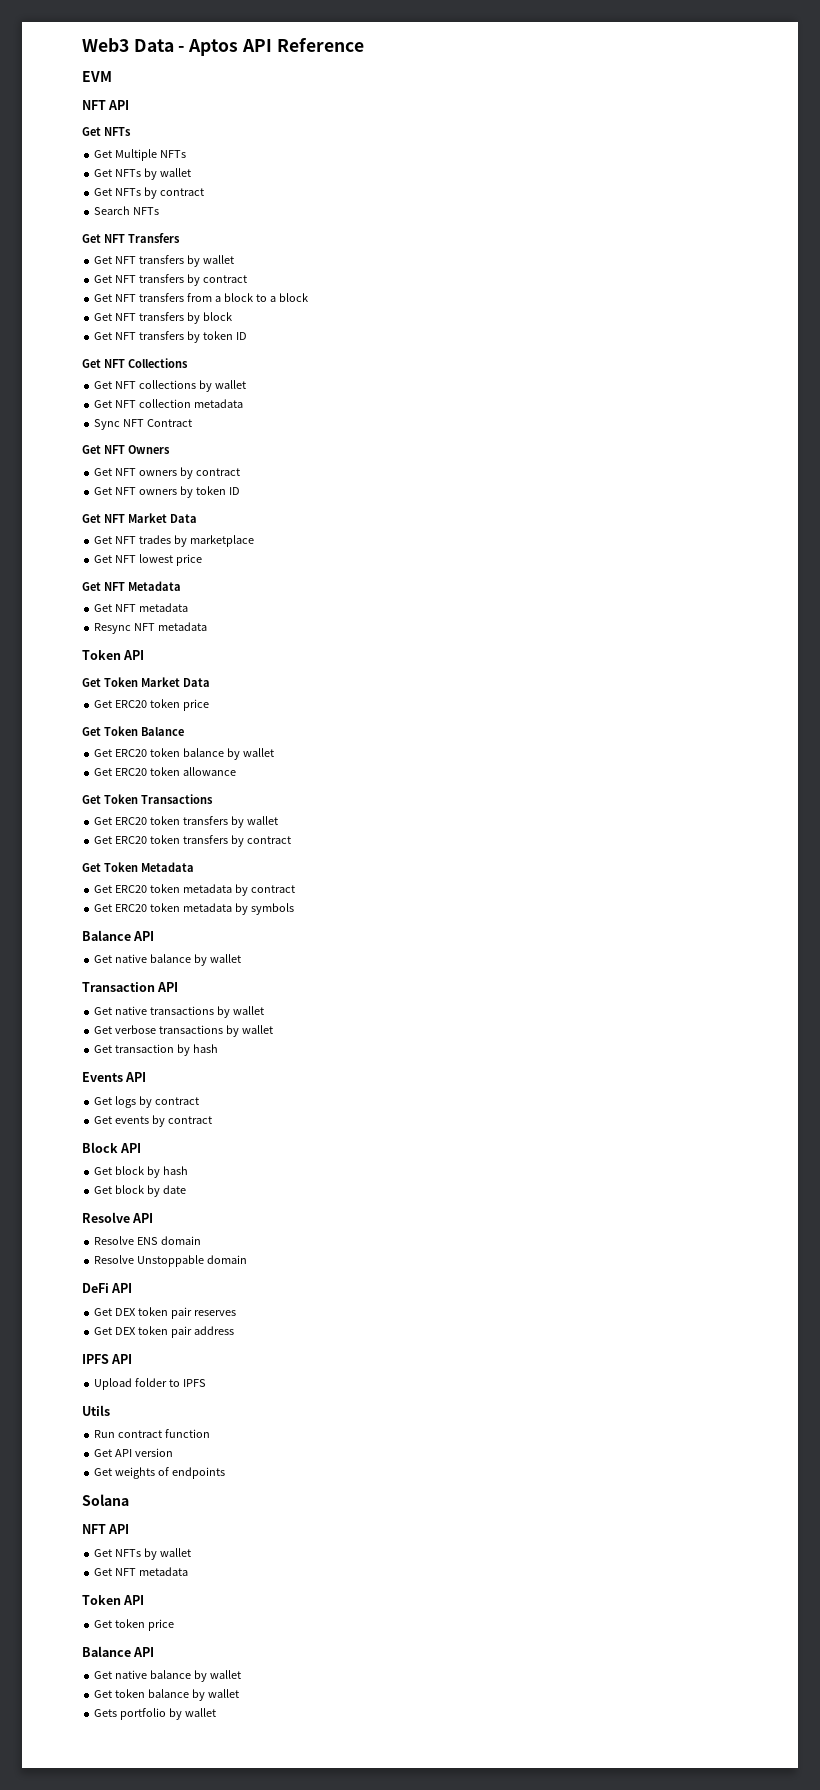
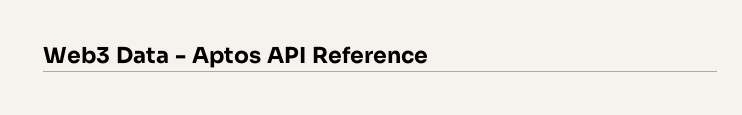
- EVM
- NFT API
- Get NFTs
- Get Multiple NFTs
- Get NFTs by wallet
- Get NFTs by contract
- Search NFTs
- Get NFT Transfers
- Get NFT transfers by wallet
- Get NFT transfers by contract
- Get NFT transfers from a block to a block
- Get NFT transfers by block
- Get NFT transfers by token ID
- Get NFT Collections
- Get NFT collections by wallet
- Get NFT collection metadata
- Sync NFT Contract
- Get NFT Owners
- Get NFT owners by contract
- Get NFT owners by token ID
- Get NFT Market Data
- Get NFT trades by marketplace
- Get NFT lowest price
- Get NFT Metadata
- Get NFT metadata
- Resync NFT metadata
- Token API
- Get Token Market Data
- Get ERC20 token price
- Get Token Balance
- Get ERC20 token balance by wallet
- Get ERC20 token allowance
- Get Token Transactions
- Get ERC20 token transfers by wallet
- Get ERC20 token transfers by contract
- Get Token Metadata
- Get ERC20 token metadata by contract
- Get ERC20 token metadata by symbols
- Balance API
- Get native balance by wallet
- Transaction API
- Get native transactions by wallet
- Get verbose transactions by wallet
- Get transaction by hash
- Events API
- Get logs by contract
- Get events by contract
- Block API
- Get block by hash
- Get block by date
- Resolve API
- Resolve ENS domain
- Resolve Unstoppable domain
- DeFi API
- Get DEX token pair reserves
- Get DEX token pair address
- IPFS API
- Upload folder to IPFS
- Utils
- Run contract function
- Get API version
- Get weights of endpoints
- Solana
- NFT API
- Get NFTs by wallet
- Get NFT metadata
- Token API
- Get token price
- Balance API
- Get native balance by wallet
- Get token balance by wallet
- Gets portfolio by wallet

